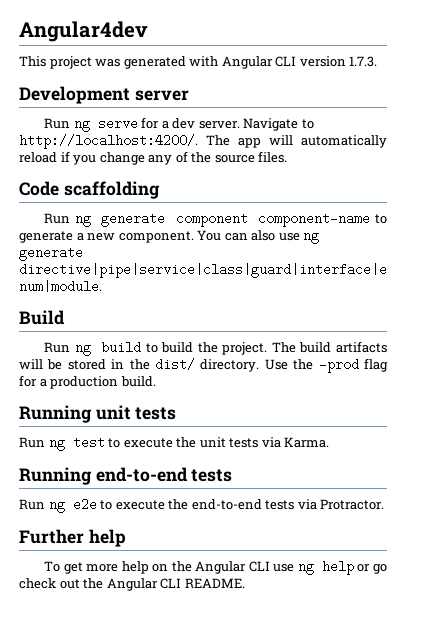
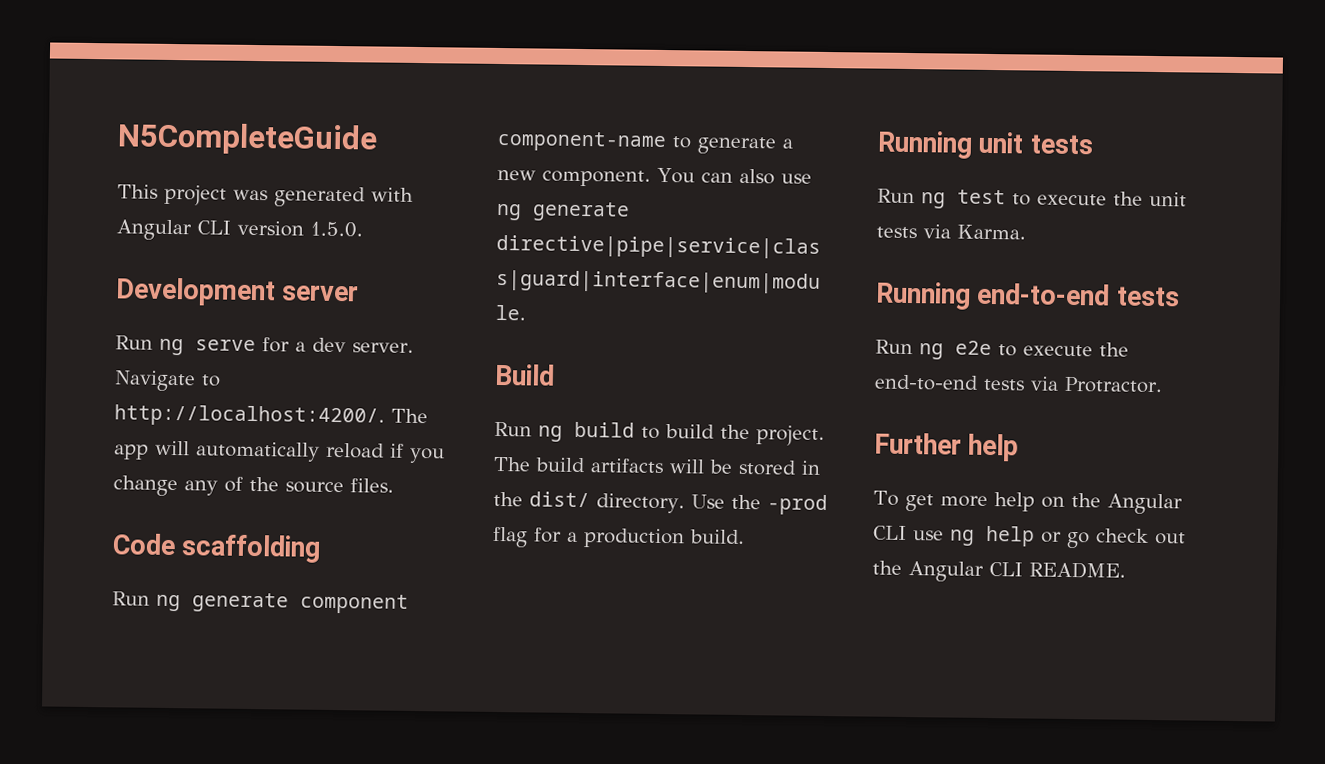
- Angular4dev
+ N5CompleteGuide
- This project was generated with Angular CLI version 1.7.3.
+ This project was generated with Angular CLI version 1.5.0.

